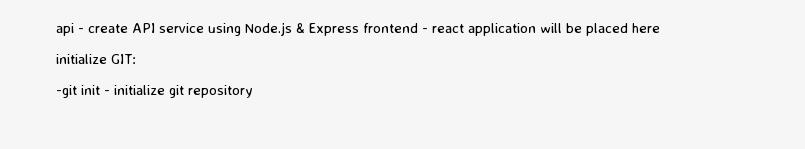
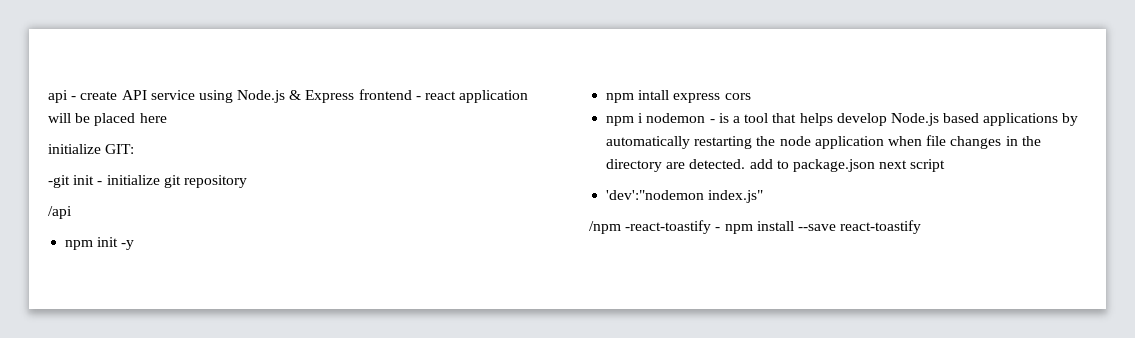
+ /api
+ npm init -y
+ npm intall express cors
+ npm i nodemon - is a tool that helps develop Node.js based applications by automatically restarting the node application when file changes in the directory are detected. add to package.json next script
+ 'dev':"nodemon index.js"
+ /npm -react-toastify - npm install --save react-toastify

